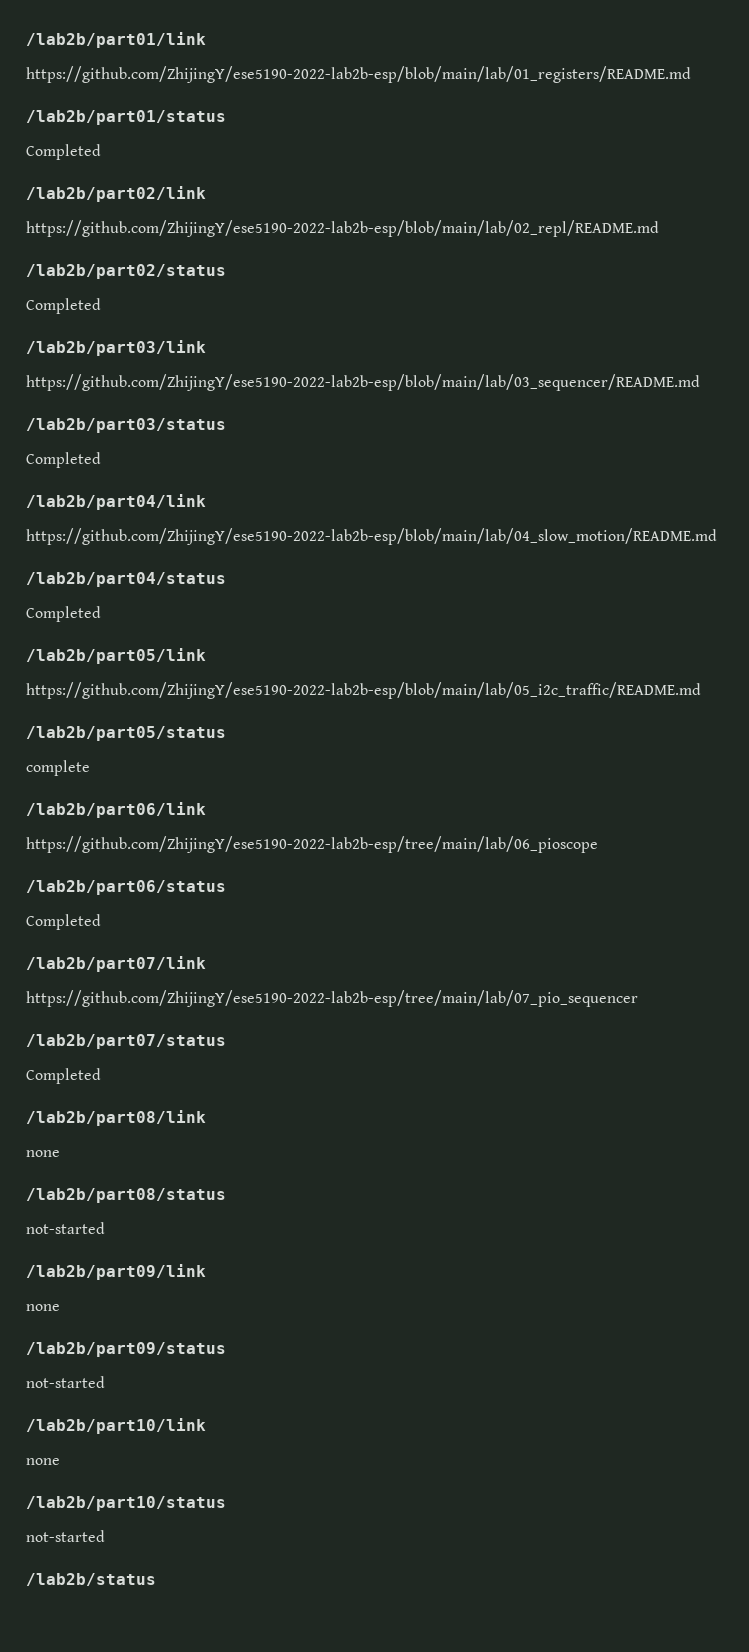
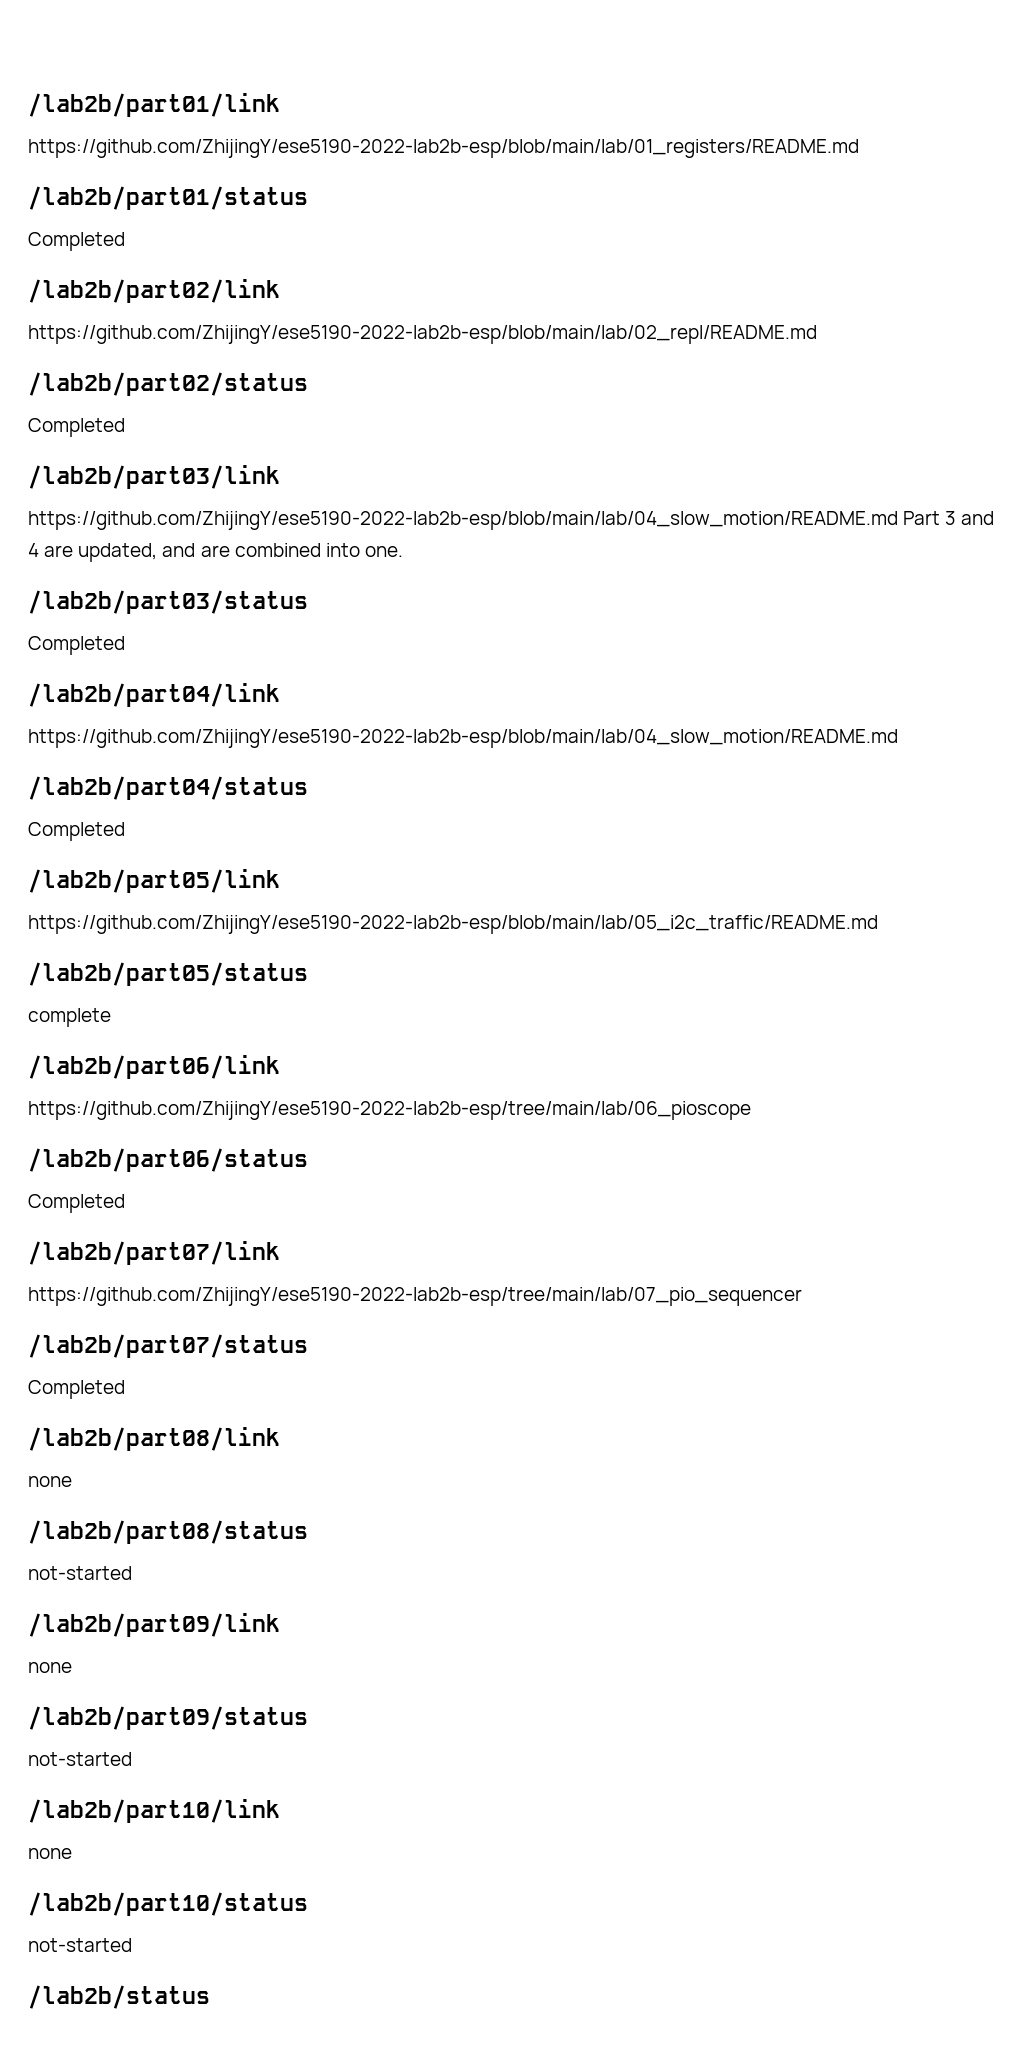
- https://github.com/ZhijingY/ese5190-2022-lab2b-esp/blob/main/lab/03_sequencer/README.md
+ https://github.com/ZhijingY/ese5190-2022-lab2b-esp/blob/main/lab/04_slow_motion/README.md Part 3 and 4 are updated, and are combined into one.

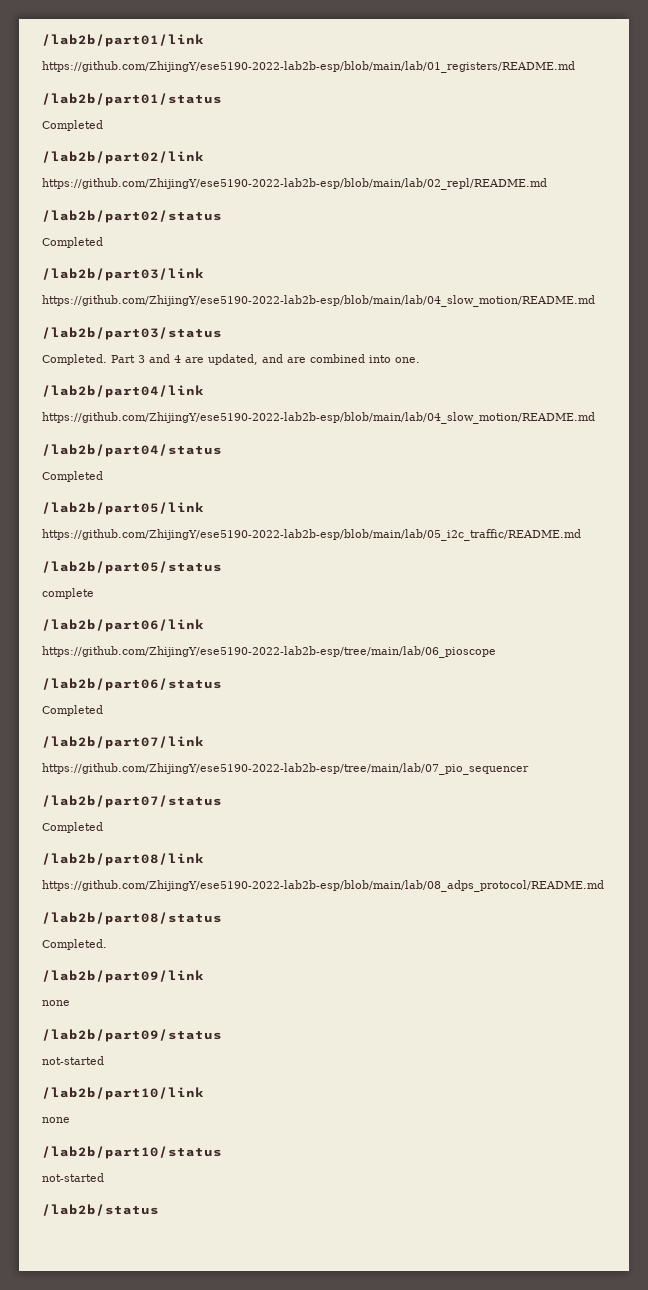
  /lab2b/part03/link
- https://github.com/ZhijingY/ese5190-2022-lab2b-esp/blob/main/lab/04_slow_motion/README.md Part 3 and 4 are updated, and are combined into one.
+ https://github.com/ZhijingY/ese5190-2022-lab2b-esp/blob/main/lab/04_slow_motion/README.md
+ /lab2b/part03/status
+ Completed. Part 3 and 4 are updated, and are combined into one.
- /lab2b/part03/status
- Completed
  /lab2b/part08/link
- none
+ https://github.com/ZhijingY/ese5190-2022-lab2b-esp/blob/main/lab/08_adps_protocol/README.md
  /lab2b/part08/status
- not-started
+ Completed.

